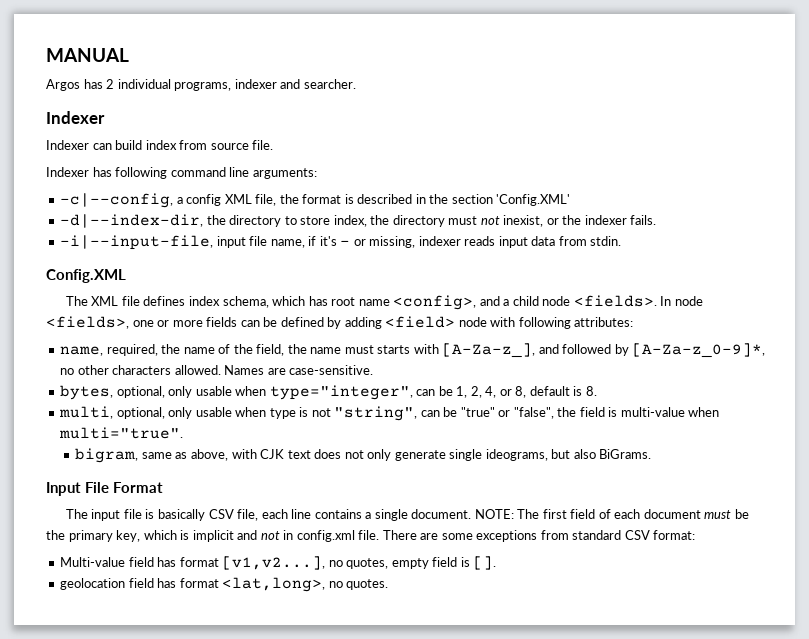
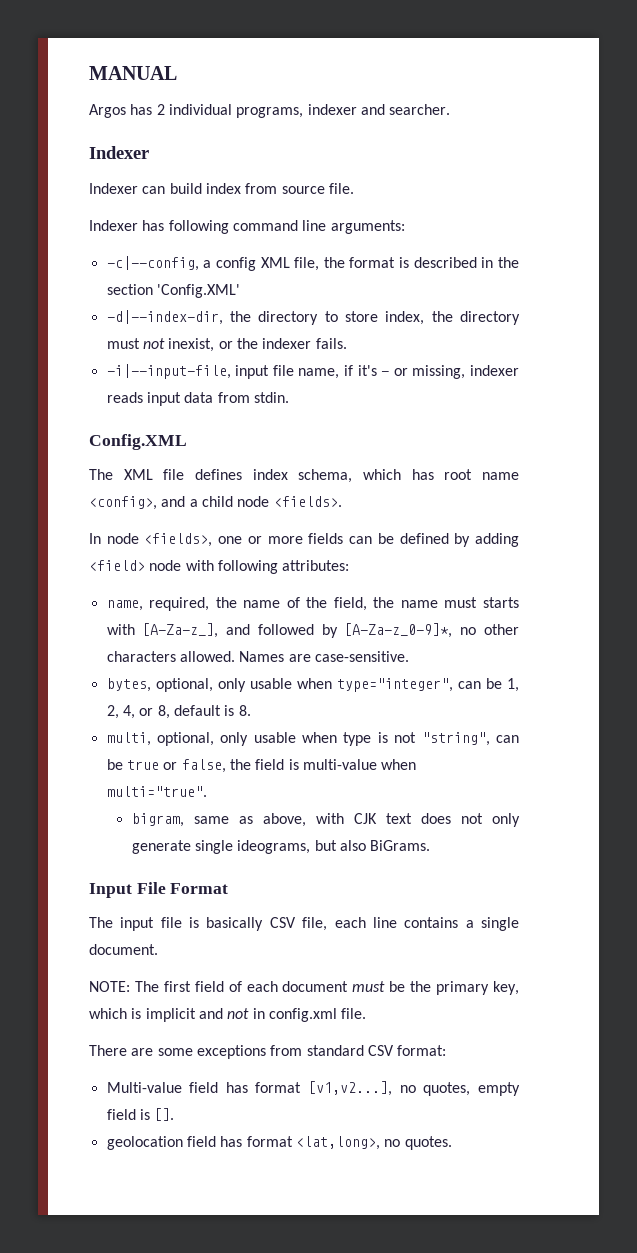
- The XML file defines index schema, which has root name <config>, and a child node <fields>. In node <fields>, one or more fields can be defined by adding <field> node with following attributes:
+ The XML file defines index schema, which has root name <config>, and a child node <fields>.
+ In node <fields>, one or more fields can be defined by adding <field> node with following attributes:
- multi, optional, only usable when type is not "string", can be "true" or "false", the field is multi-value when multi="true".
+ multi, optional, only usable when type is not "string", can be true or false, the field is multi-value when multi="true".
- The input file is basically CSV file, each line contains a single document. NOTE: The first field of each document must be the primary key, which is implicit and not in config.xml file. There are some exceptions from standard CSV format:
+ The input file is basically CSV file, each line contains a single document.
+ NOTE: The first field of each document must be the primary key, which is implicit and not in config.xml file.
+ There are some exceptions from standard CSV format:

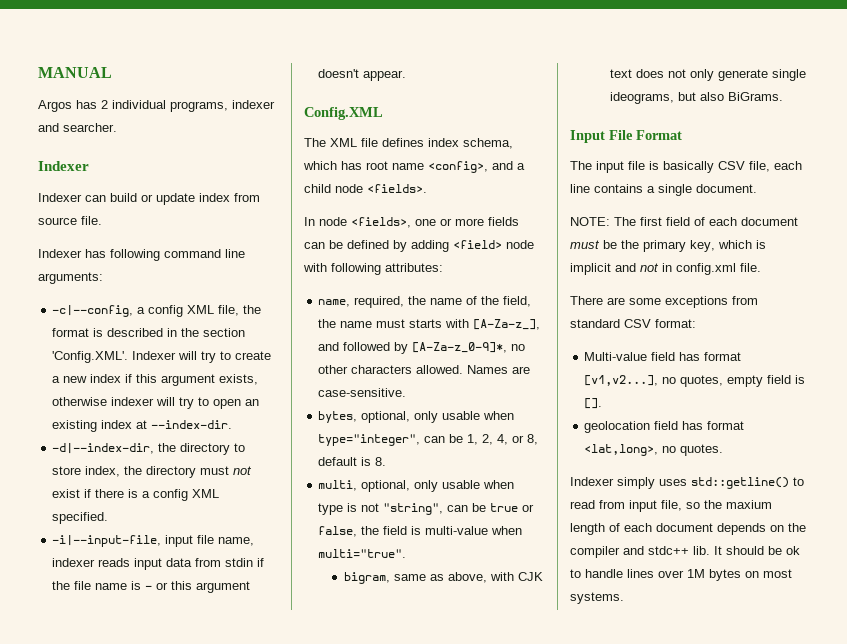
- Indexer can build index from source file.
+ Indexer can build or update index from source file.
- -c|--config, a config XML file, the format is described in the section 'Config.XML'
+ -c|--config, a config XML file, the format is described in the section 'Config.XML'. Indexer will try to create a new index if this argument exists, otherwise indexer will try to open an existing index at --index-dir.
- -d|--index-dir, the directory to store index, the directory must not inexist, or the indexer fails.
+ -d|--index-dir, the directory to store index, the directory must not exist if there is a config XML specified.
- -i|--input-file, input file name, if it's - or missing, indexer reads input data from stdin.
+ -i|--input-file, input file name, indexer reads input data from stdin if the file name is - or this argument doesn't appear.
+ Indexer simply uses std::getline() to read from input file, so the maxium length of each document depends on the compiler and stdc++ lib. It should be ok to handle lines over 1M bytes on most systems.

